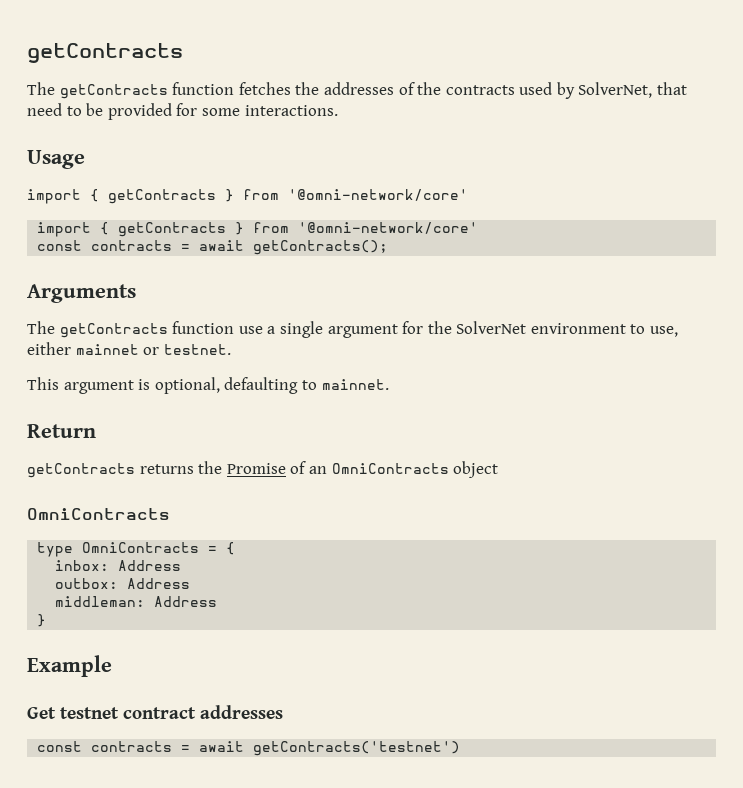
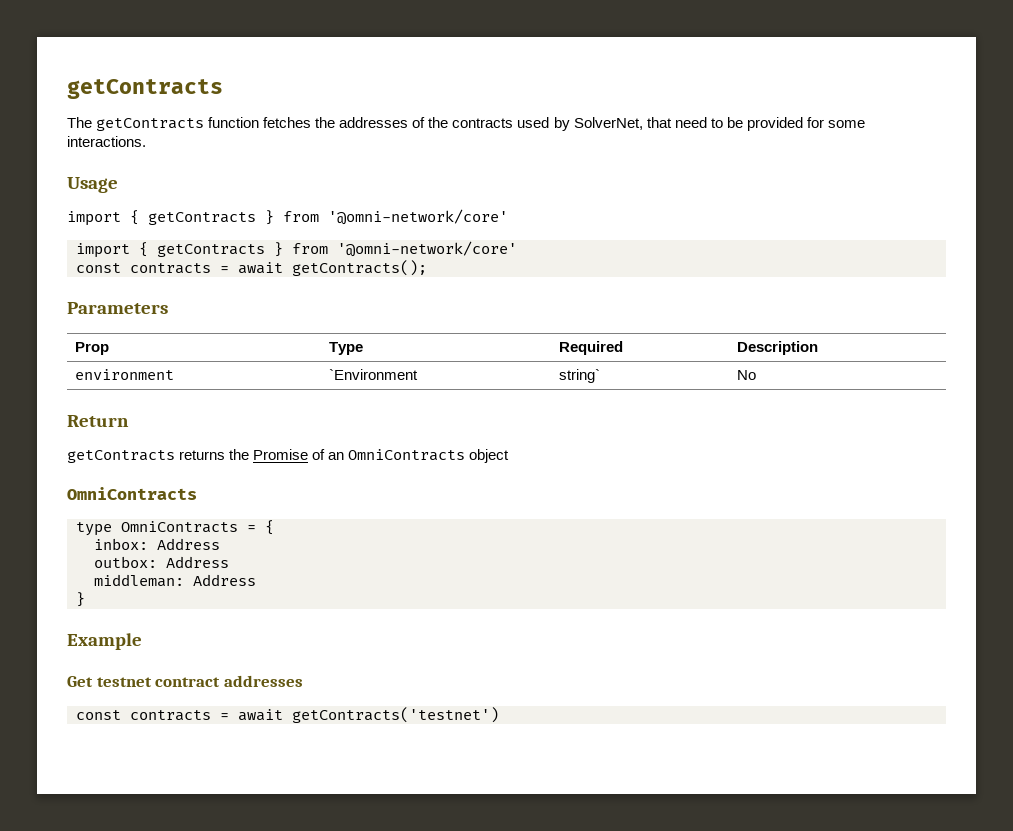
- Arguments
- The getContracts function use a single argument for the SolverNet environment to use, either mainnet or testnet.
- This argument is optional, defaulting to mainnet.
+ Parameters
+ Prop | Type | Required | Description
+ environment | `Environment | string` | No

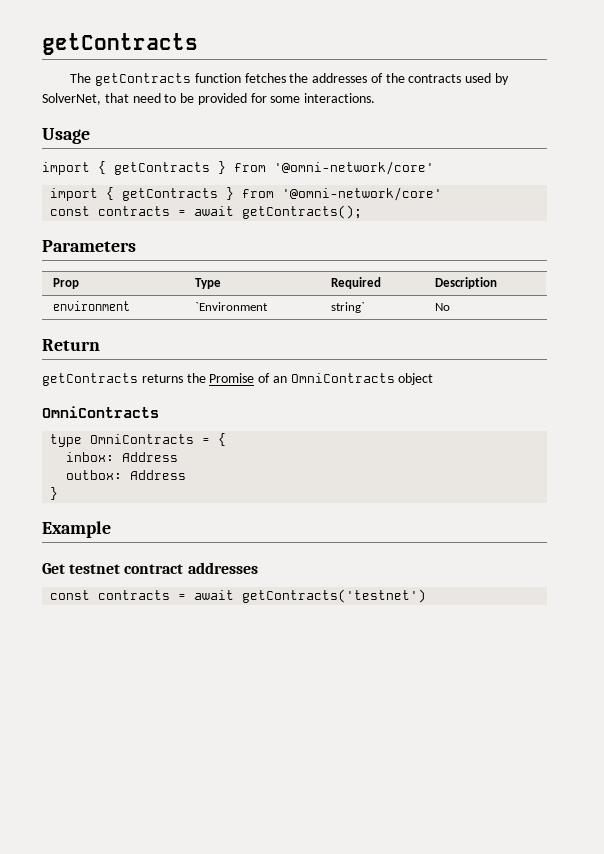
- middleman: Address

